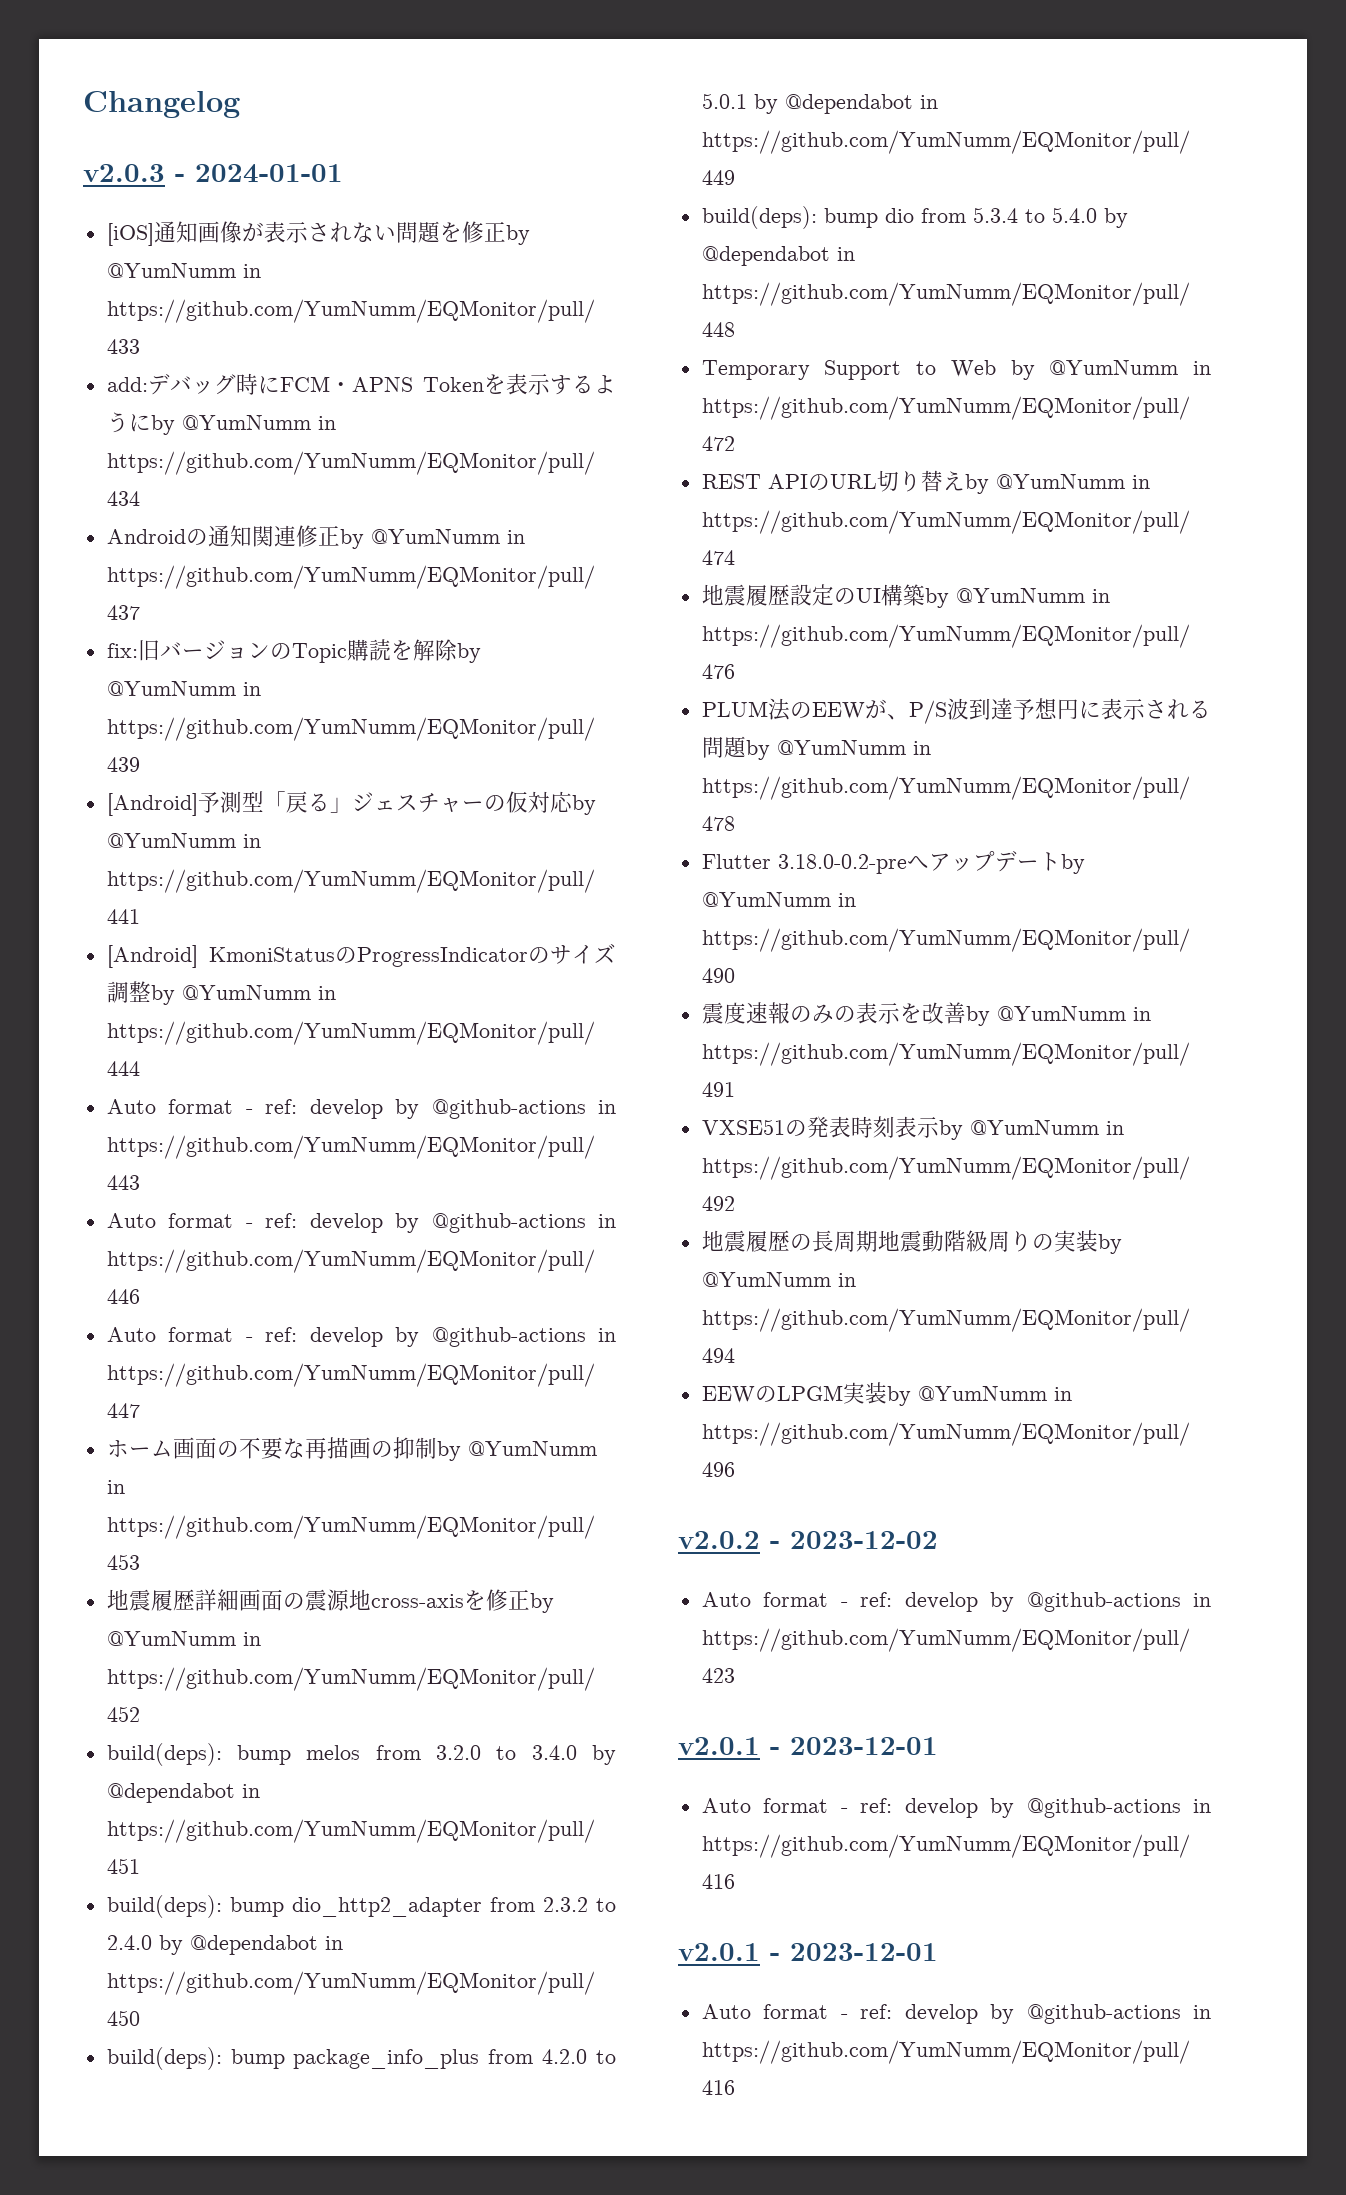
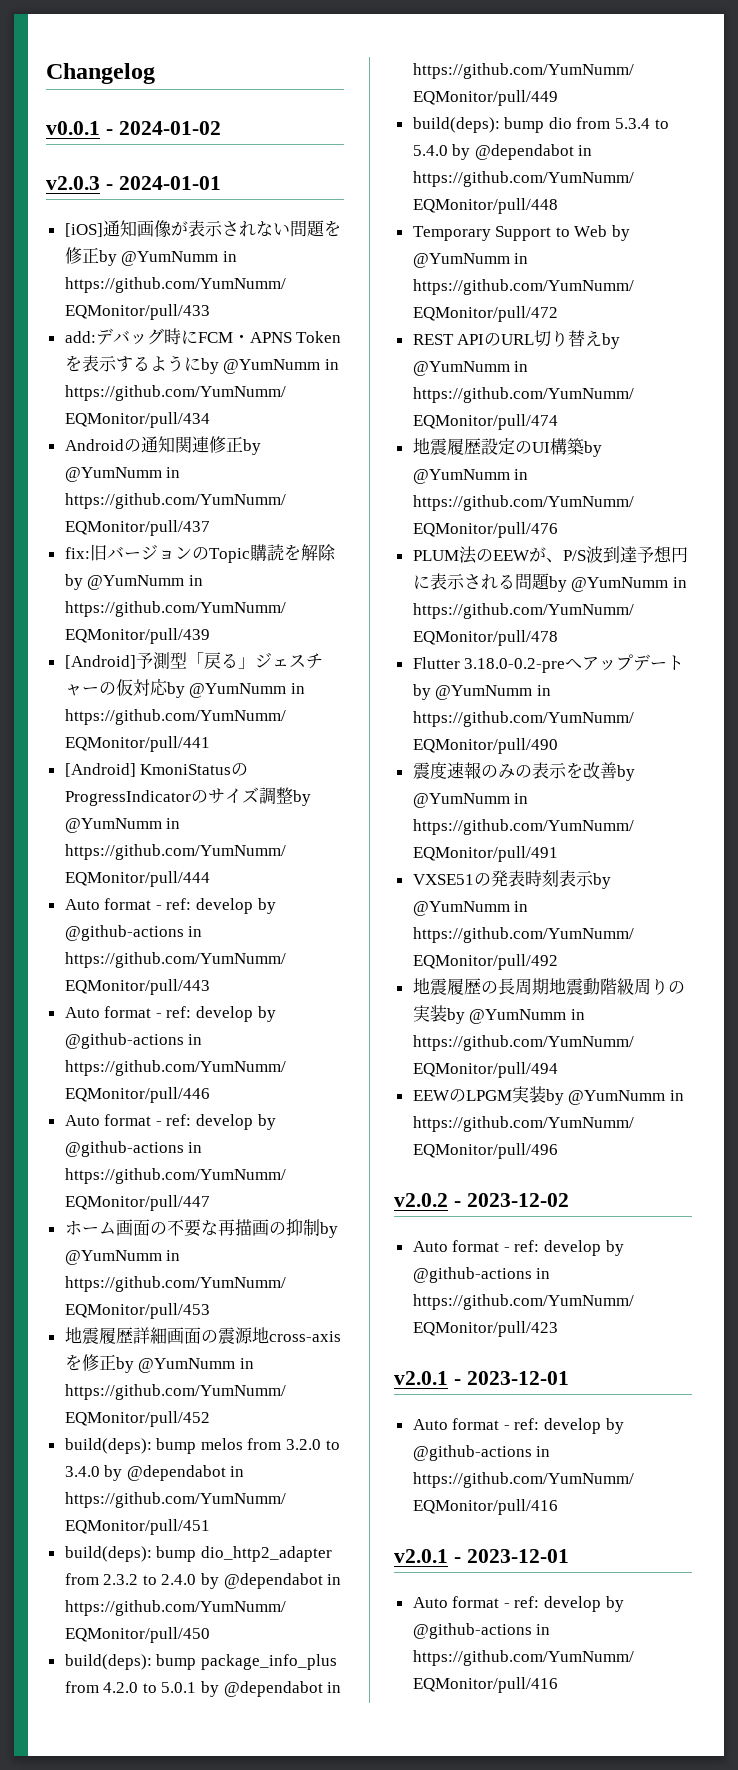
+ v0.0.1 - 2024-01-02

